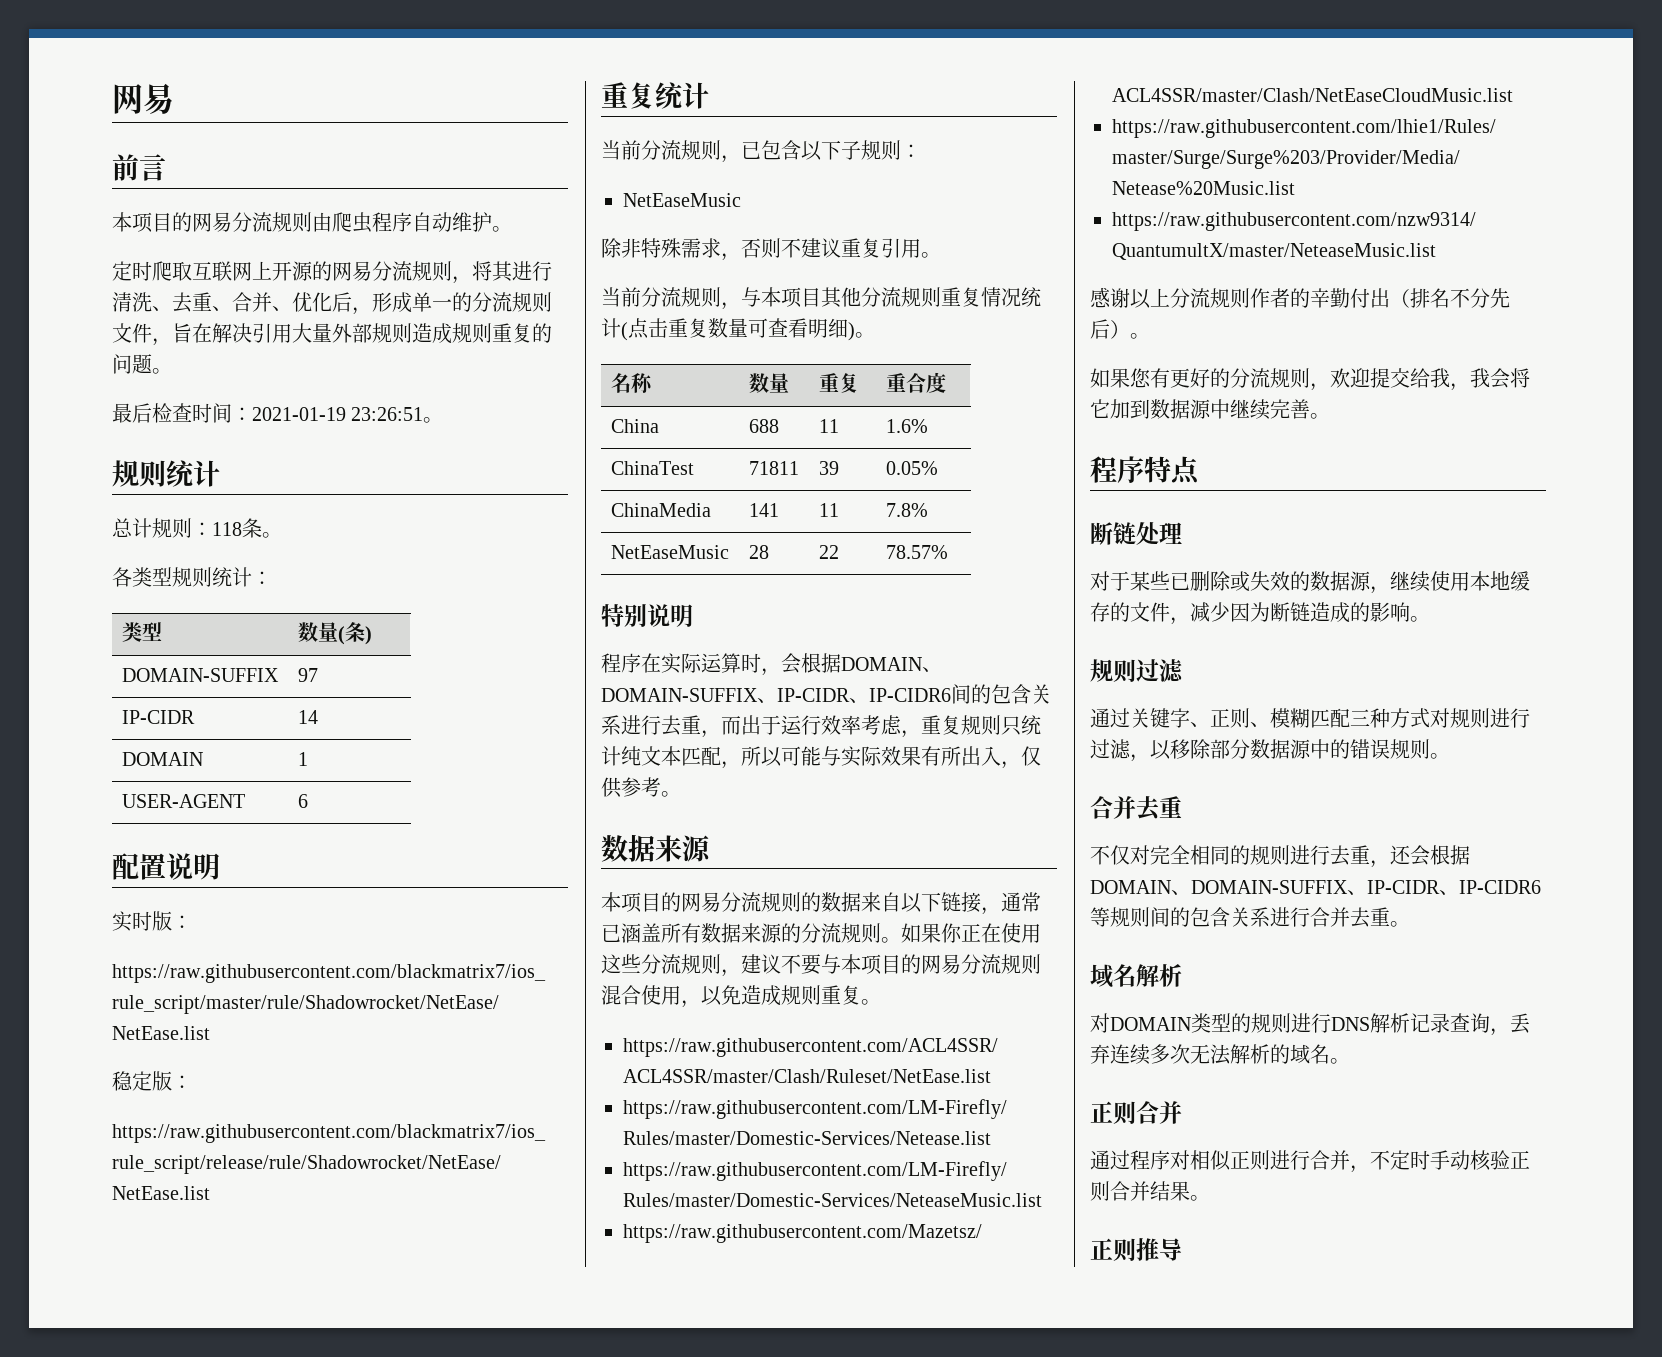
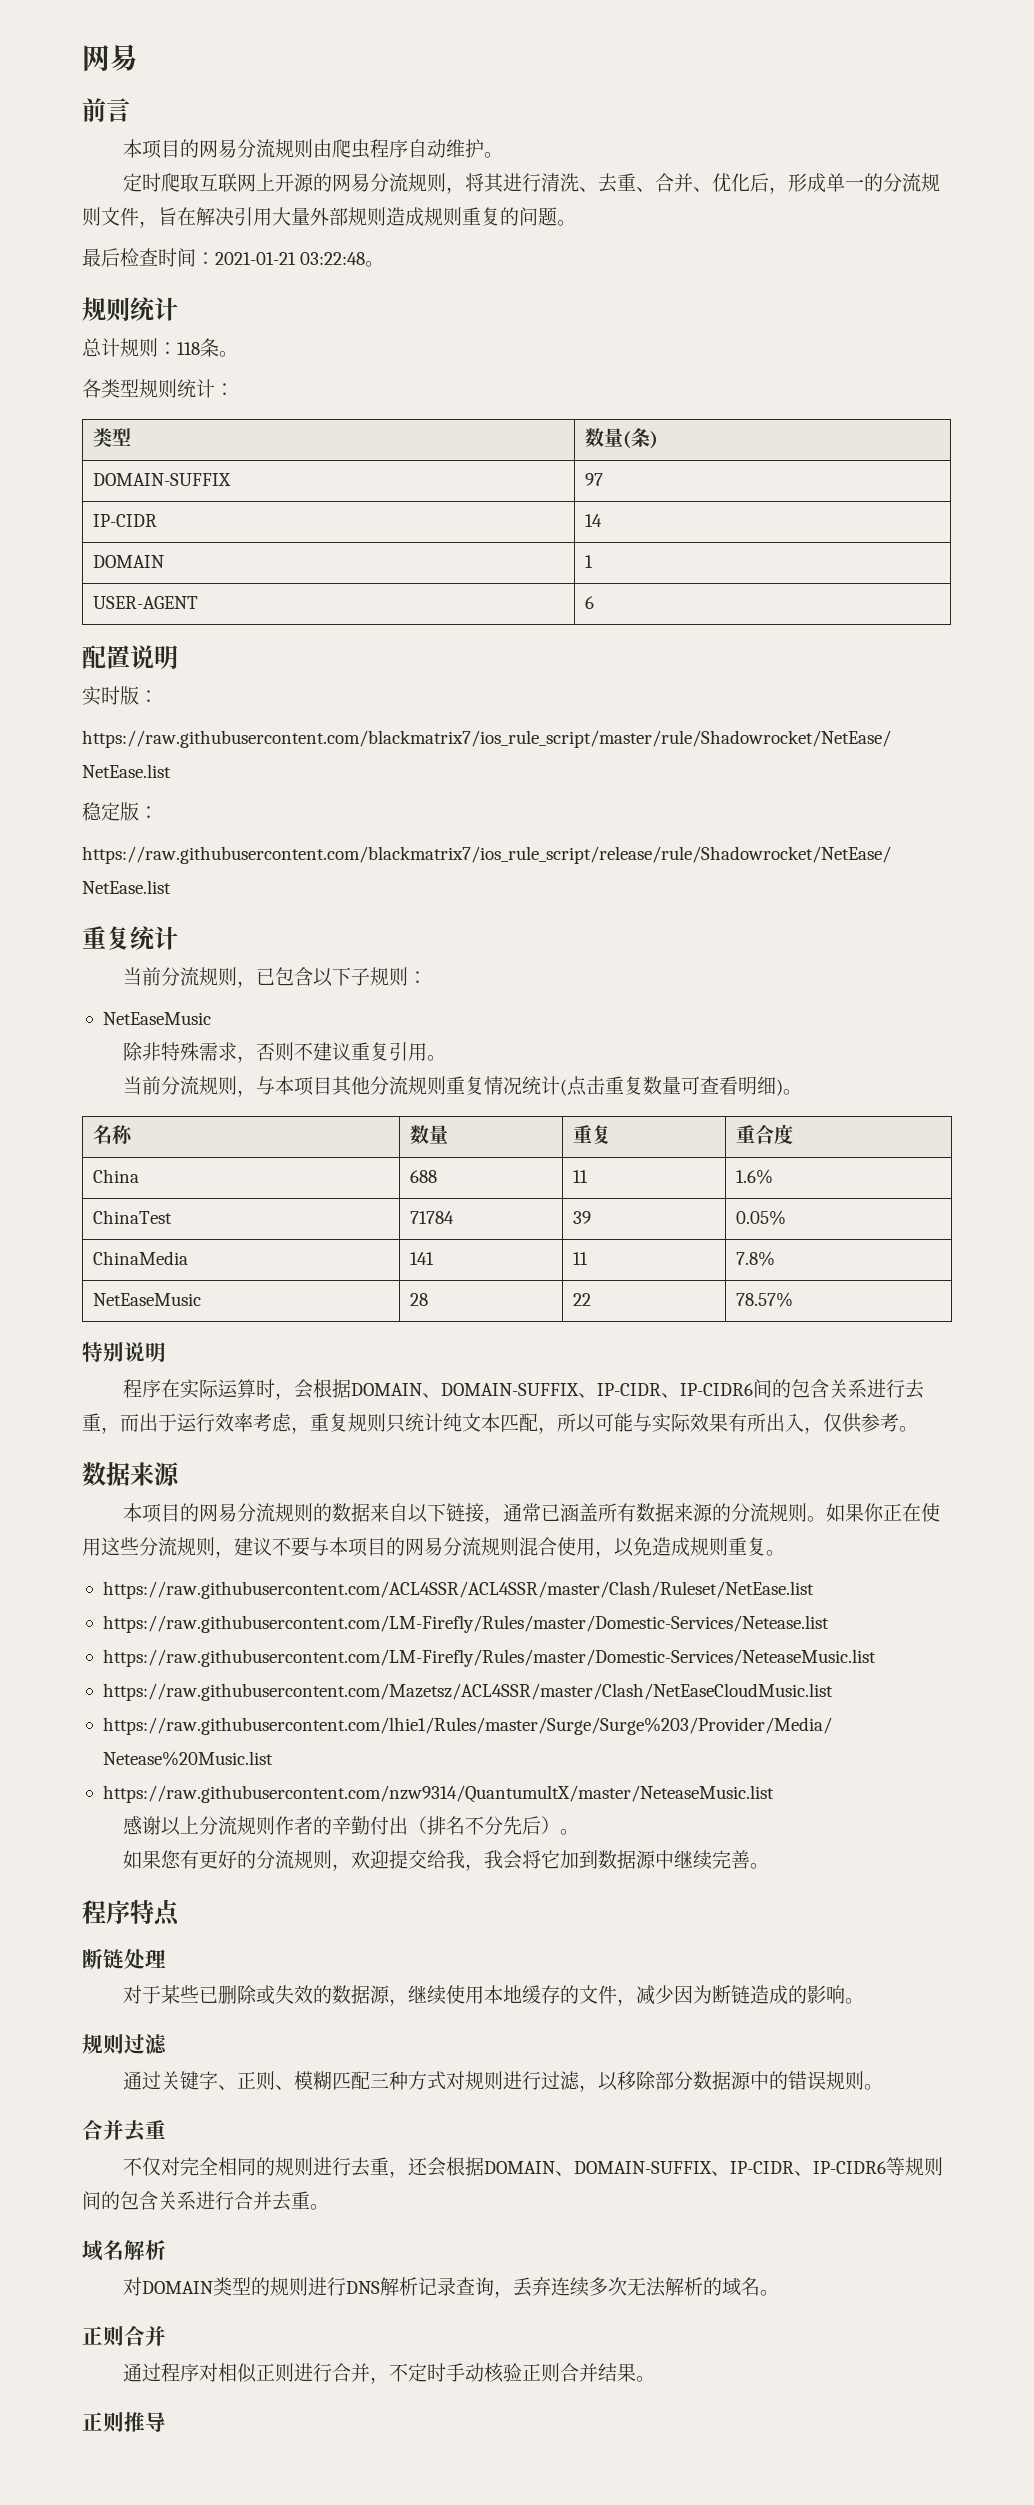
- 最后检查时间：2021-01-19 23:26:51。
+ 最后检查时间：2021-01-21 03:22:48。
- ChinaTest | 71811 | 39 | 0.05%
+ ChinaTest | 71784 | 39 | 0.05%

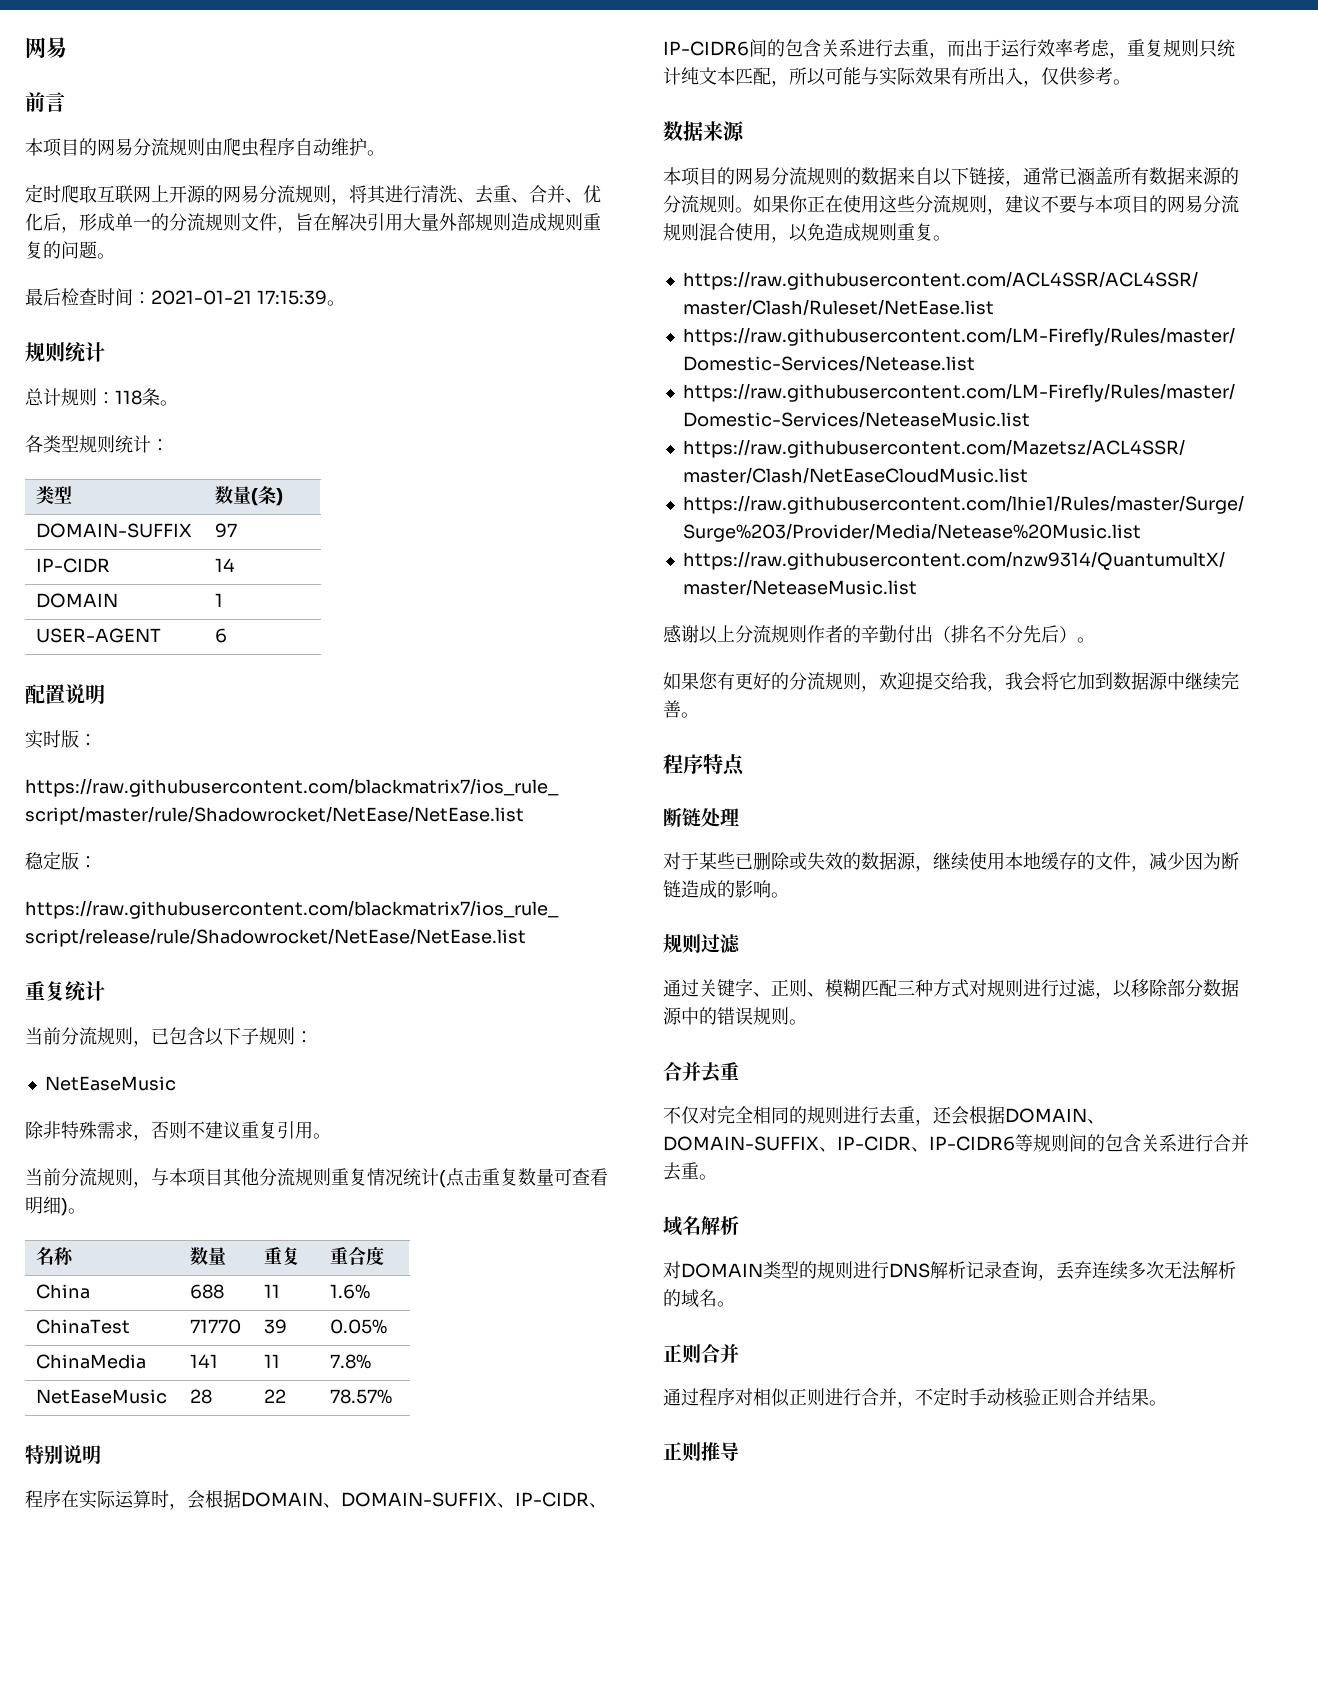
- 最后检查时间：2021-01-21 03:22:48。
+ 最后检查时间：2021-01-21 17:15:39。
- ChinaTest | 71784 | 39 | 0.05%
+ ChinaTest | 71770 | 39 | 0.05%

